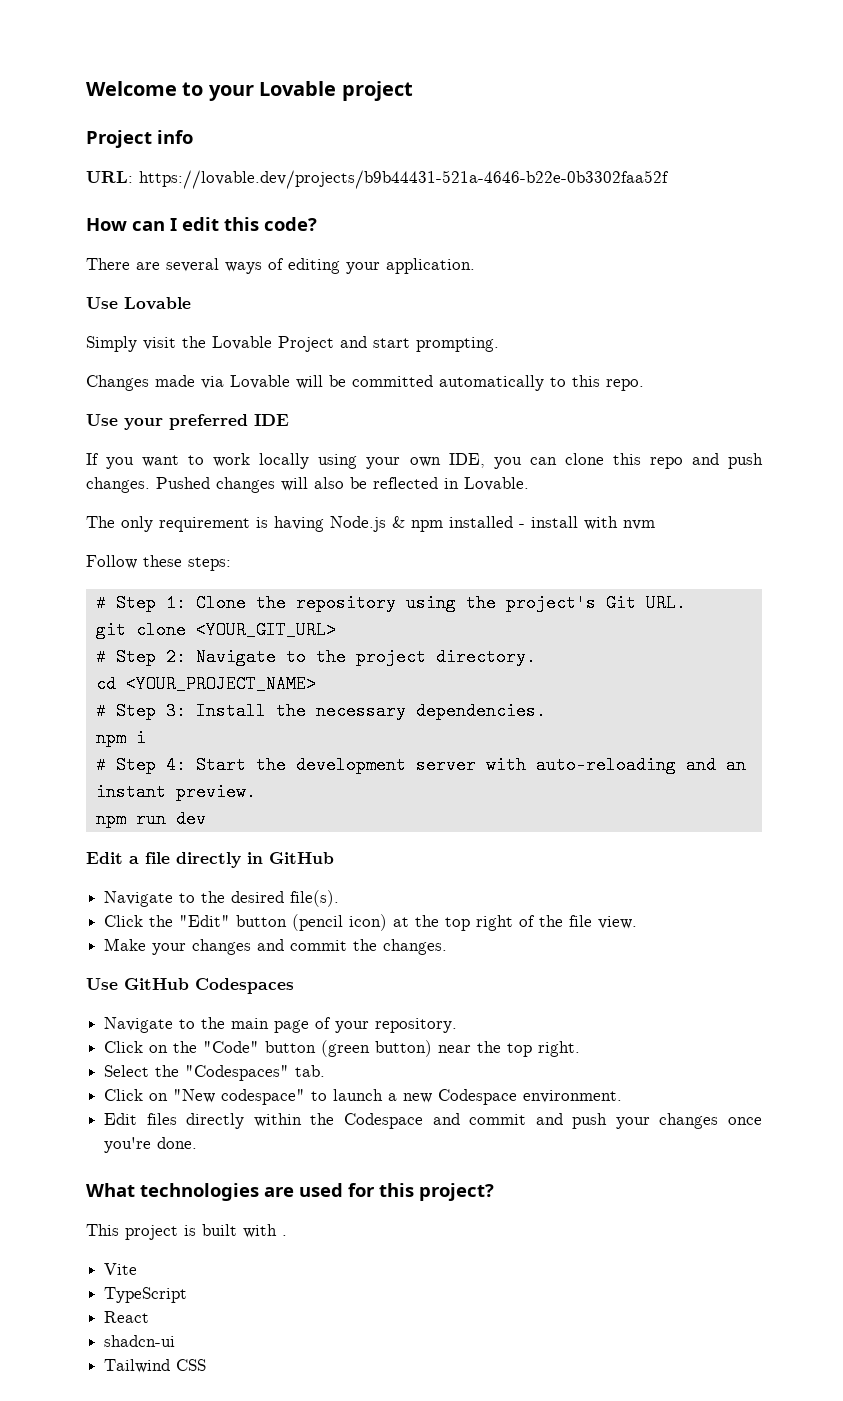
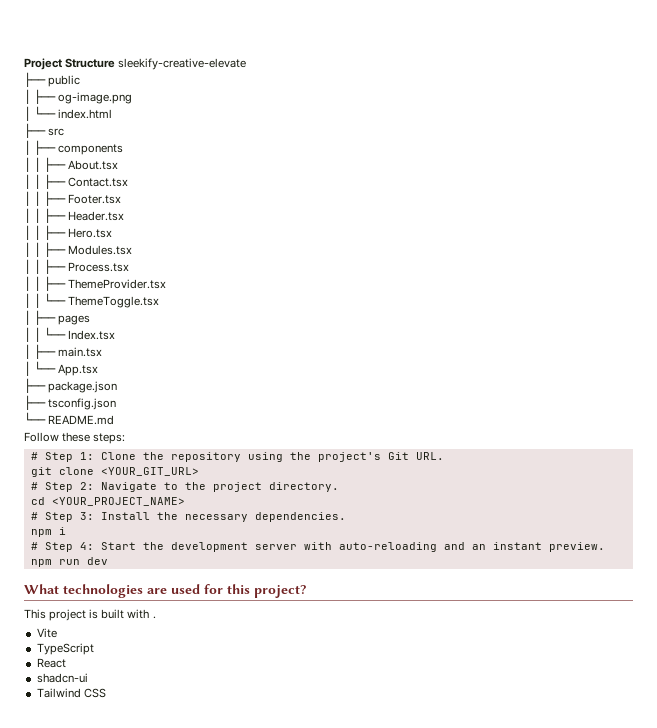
- Welcome to your Lovable project
- Project info
- URL: https://lovable.dev/projects/b9b44431-521a-4646-b22e-0b3302faa52f
- How can I edit this code?
- There are several ways of editing your application.
- Use Lovable
- Simply visit the Lovable Project and start prompting.
- Changes made via Lovable will be committed automatically to this repo.
- Use your preferred IDE
- If you want to work locally using your own IDE, you can clone this repo and push changes. Pushed changes will also be reflected in Lovable.
- The only requirement is having Node.js & npm installed - install with nvm
+ Project Structure sleekify-creative-elevate
+ ├── public
+ │ ├── og-image.png
+ │ └── index.html
+ ├── src
+ │ ├── components
+ │ │ ├── About.tsx
+ │ │ ├── Contact.tsx
+ │ │ ├── Footer.tsx
+ │ │ ├── Header.tsx
+ │ │ ├── Hero.tsx
+ │ │ ├── Modules.tsx
+ │ │ ├── Process.tsx
+ │ │ ├── ThemeProvider.tsx
+ │ │ └── ThemeToggle.tsx
+ │ ├── pages
+ │ │ └── Index.tsx
+ │ ├── main.tsx
+ │ └── App.tsx
+ ├── package.json
+ ├── tsconfig.json
+ └── README.md
- Edit a file directly in GitHub
- Navigate to the desired file(s).
- Click the "Edit" button (pencil icon) at the top right of the file view.
- Make your changes and commit the changes.
- Use GitHub Codespaces
- Navigate to the main page of your repository.
- Click on the "Code" button (green button) near the top right.
- Select the "Codespaces" tab.
- Click on "New codespace" to launch a new Codespace environment.
- Edit files directly within the Codespace and commit and push your changes once you're done.

